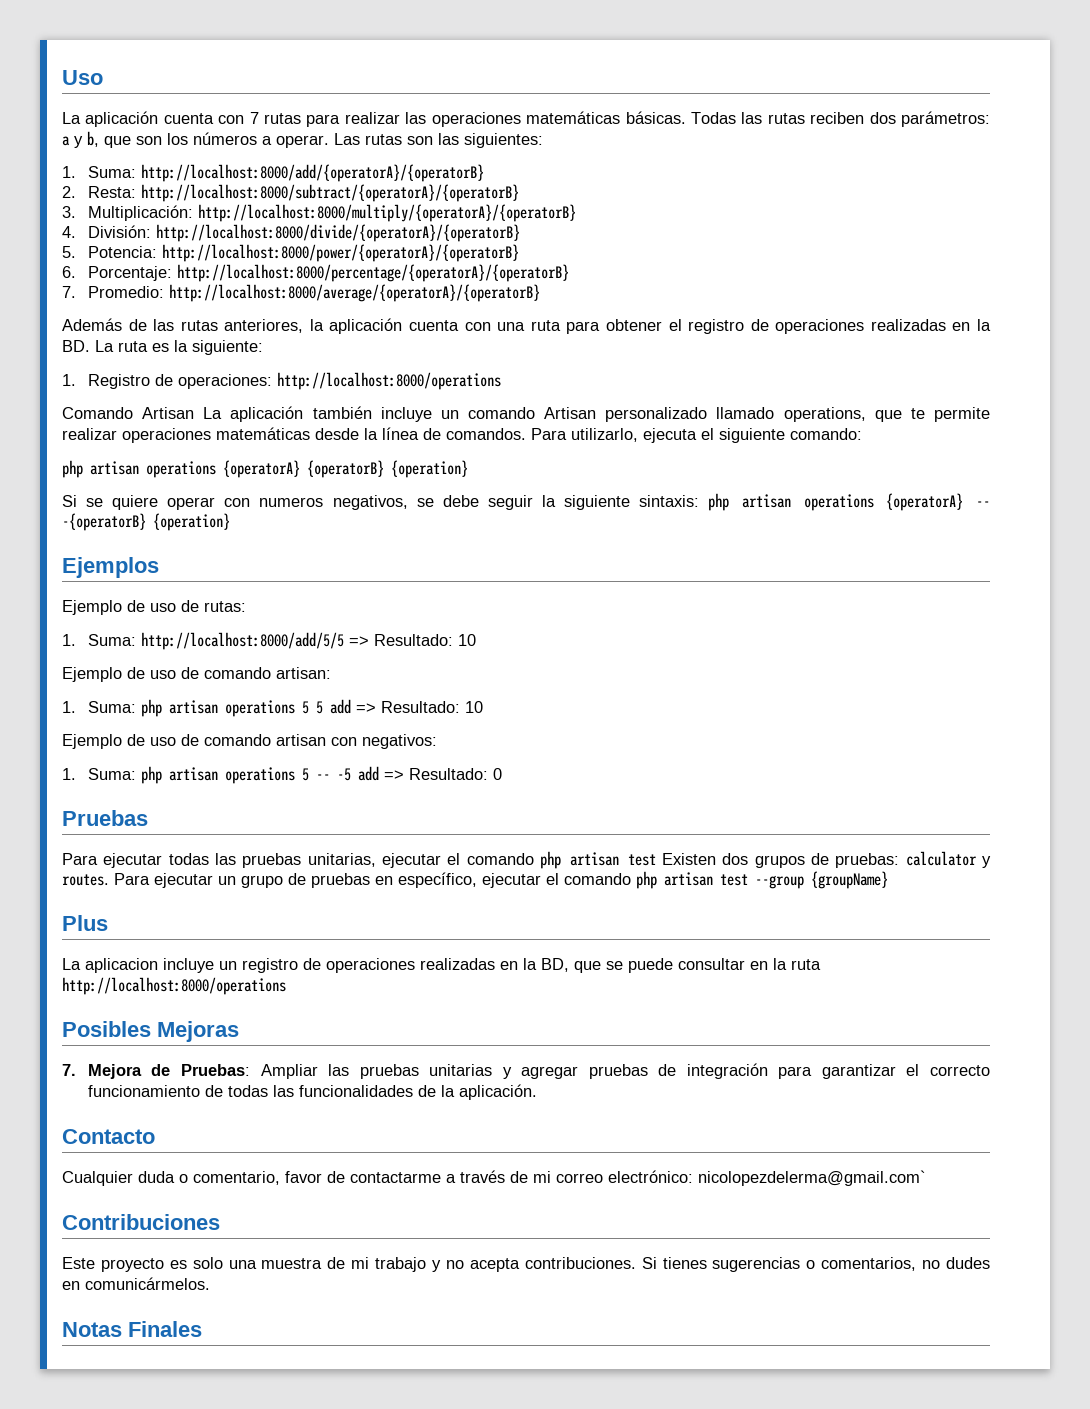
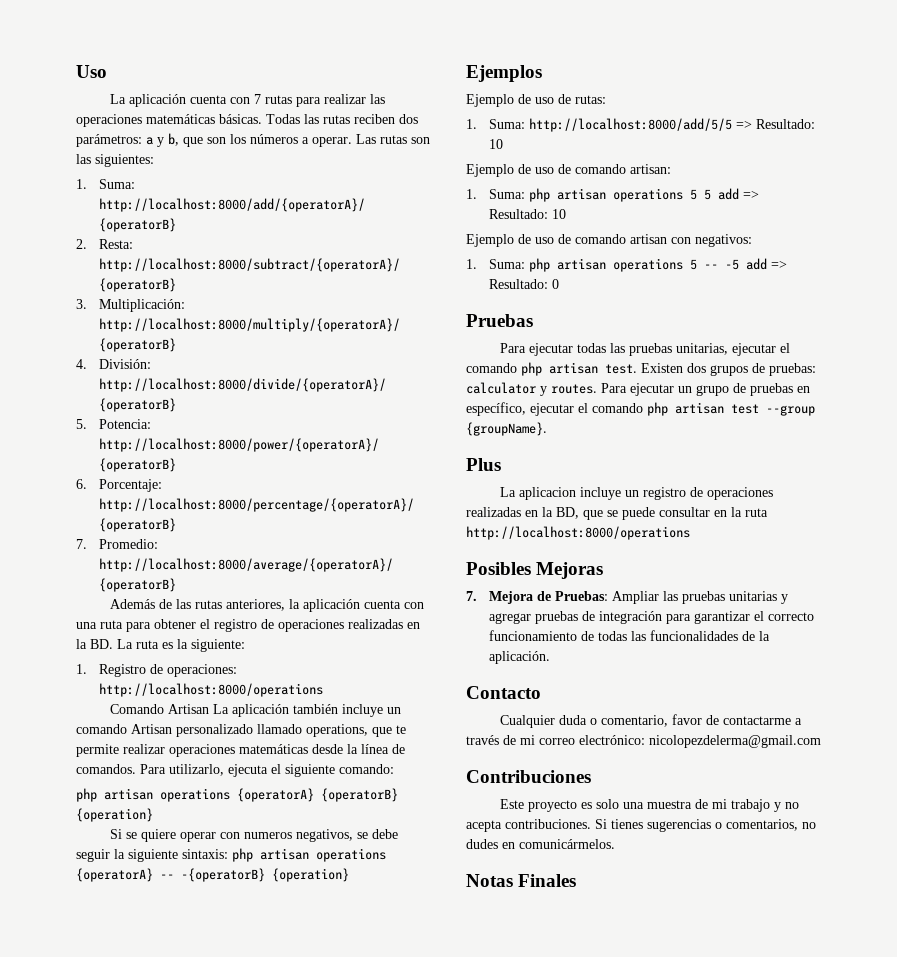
- Para ejecutar todas las pruebas unitarias, ejecutar el comando php artisan test Existen dos grupos de pruebas: calculator y routes.
+ Para ejecutar todas las pruebas unitarias, ejecutar el comando php artisan test. Existen dos grupos de pruebas: calculator y routes.
- Para ejecutar un grupo de pruebas en específico, ejecutar el comando php artisan test --group {groupName}
+ Para ejecutar un grupo de pruebas en específico, ejecutar el comando php artisan test --group {groupName}.
- Cualquier duda o comentario, favor de contactarme a través de mi correo electrónico: nicolopezdelerma@gmail.com`
+ Cualquier duda o comentario, favor de contactarme a través de mi correo electrónico: nicolopezdelerma@gmail.com

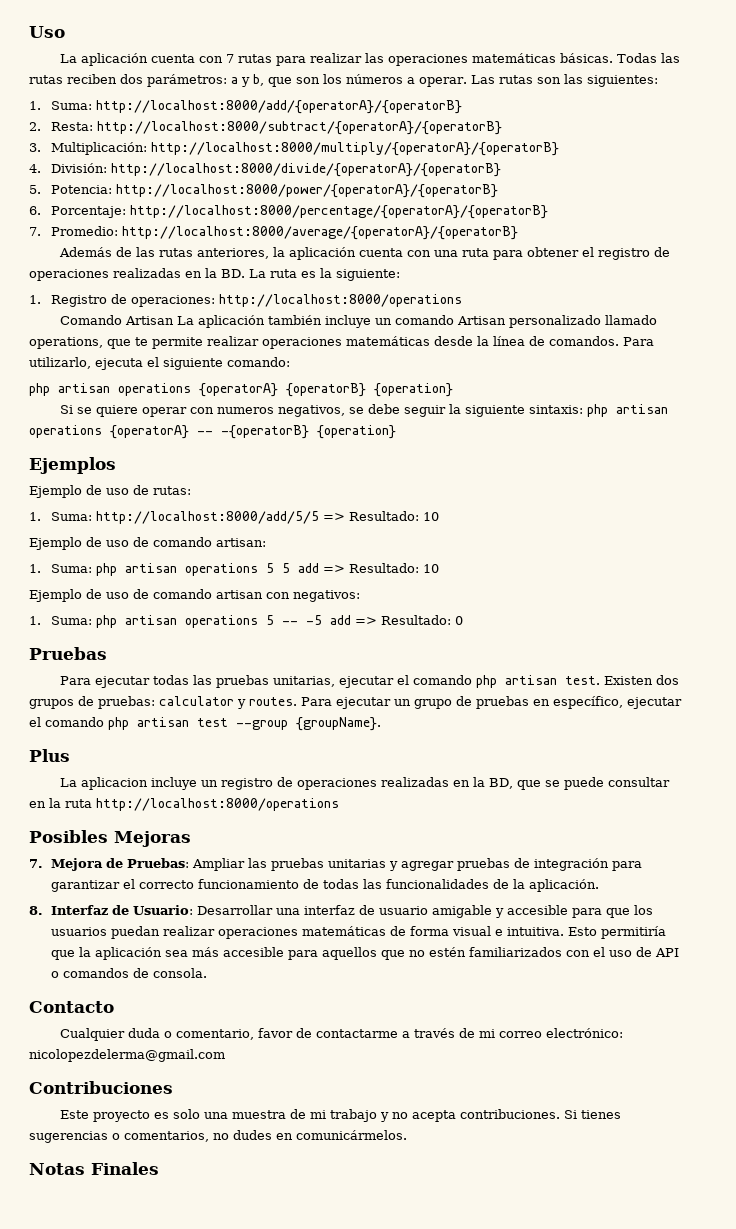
+ 8. Interfaz de Usuario: Desarrollar una interfaz de usuario amigable y accesible para que los usuarios puedan realizar operaciones matemáticas de forma visual e intuitiva. Esto permitiría que la aplicación sea más accesible para aquellos que no estén familiarizados con el uso de API o comandos de consola.

